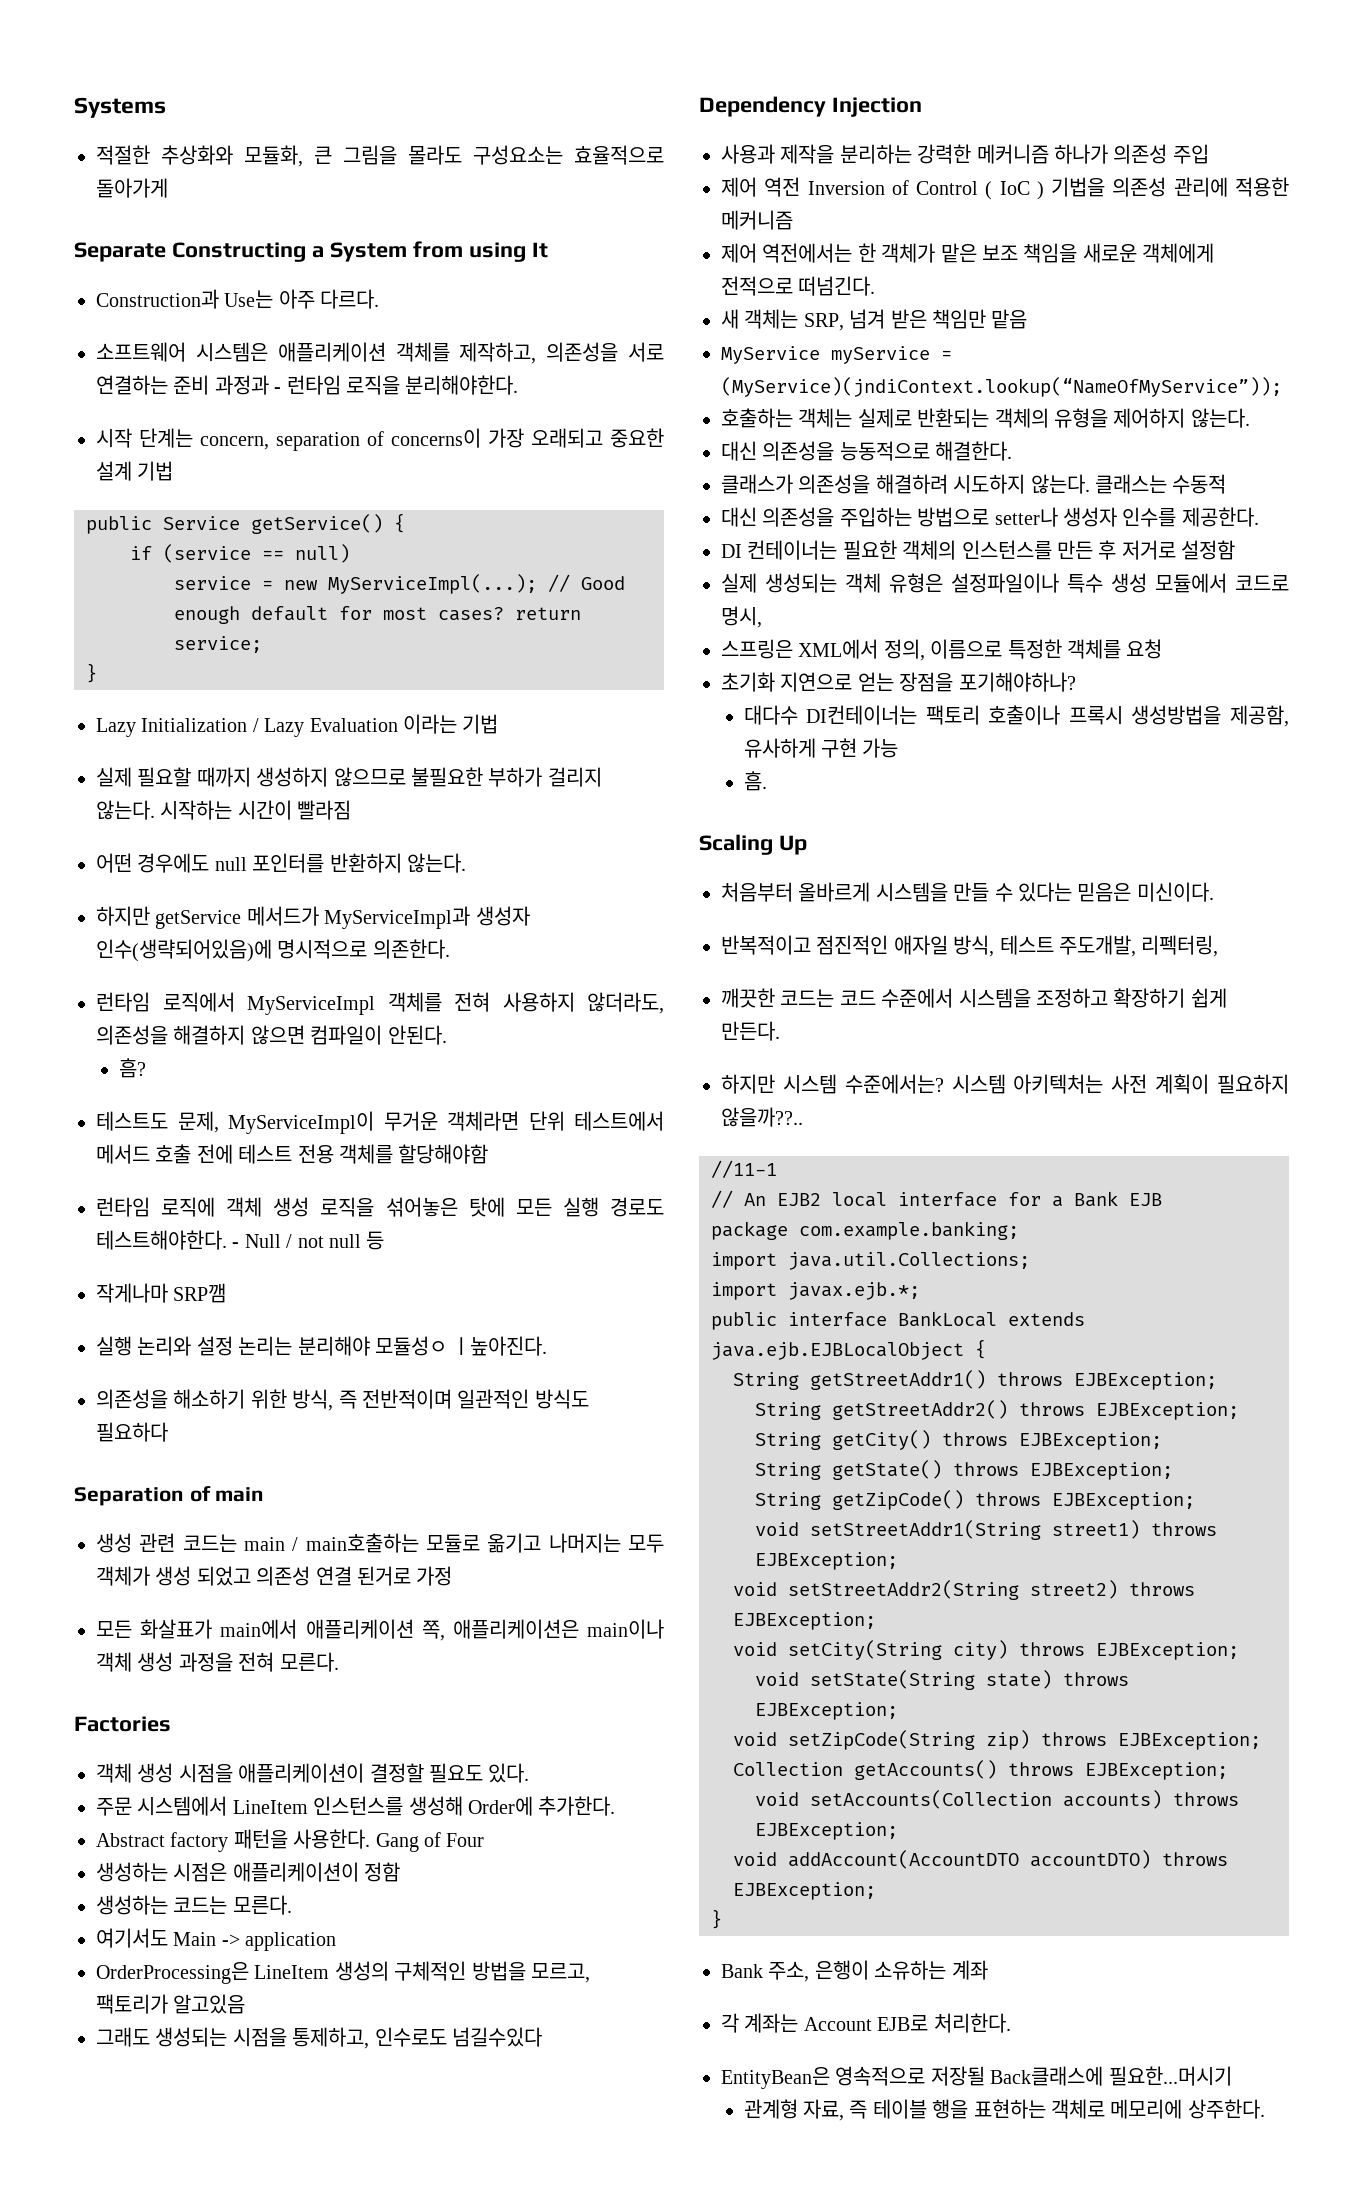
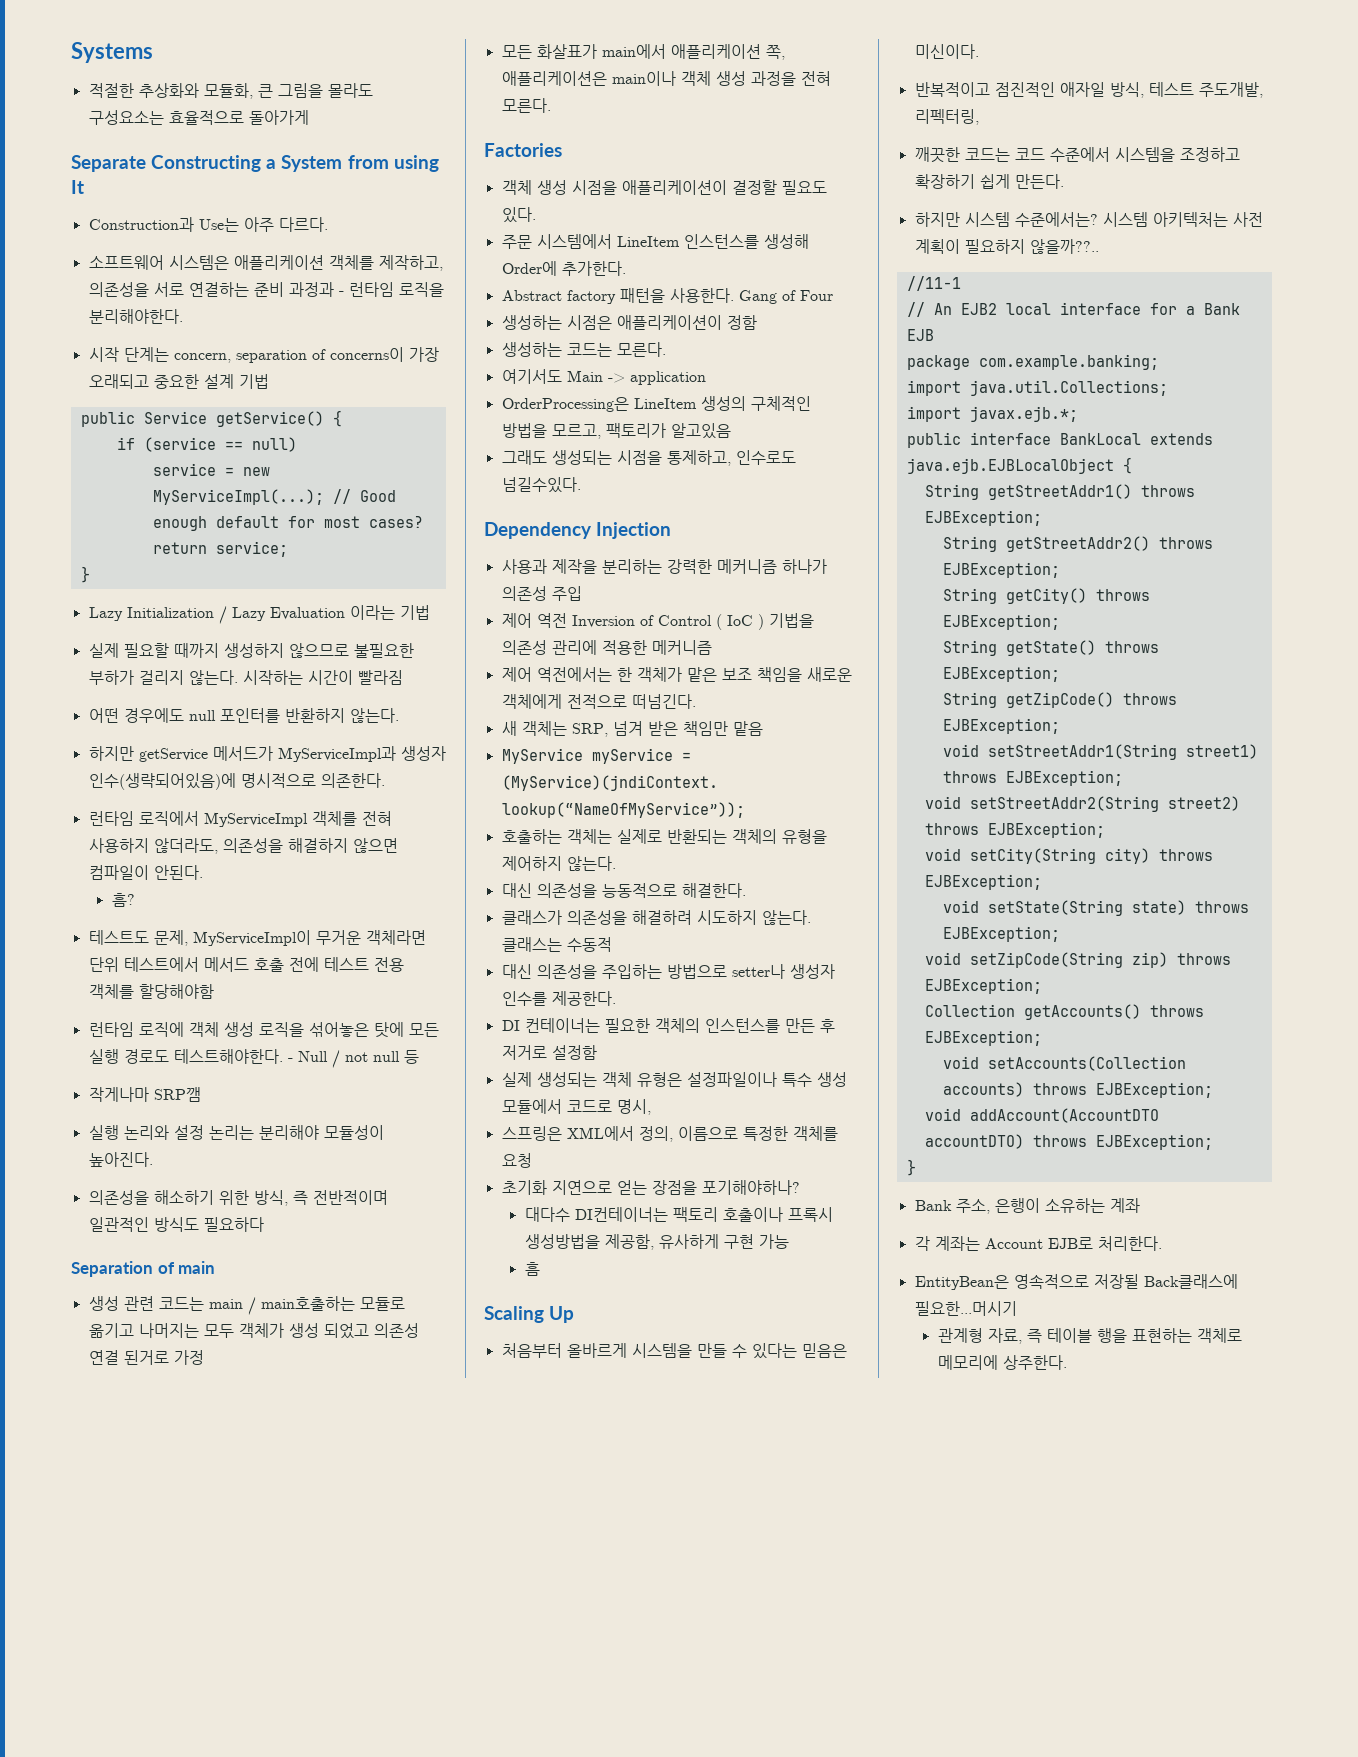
- 실행 논리와 설정 논리는 분리해야 모듈성ㅇ ㅣ높아진다.
+ 실행 논리와 설정 논리는 분리해야 모듈성이 높아진다.
- 그래도 생성되는 시점을 통제하고, 인수로도 넘길수있다
+ 그래도 생성되는 시점을 통제하고, 인수로도 넘길수있다.
- 흠.
+ 흠

